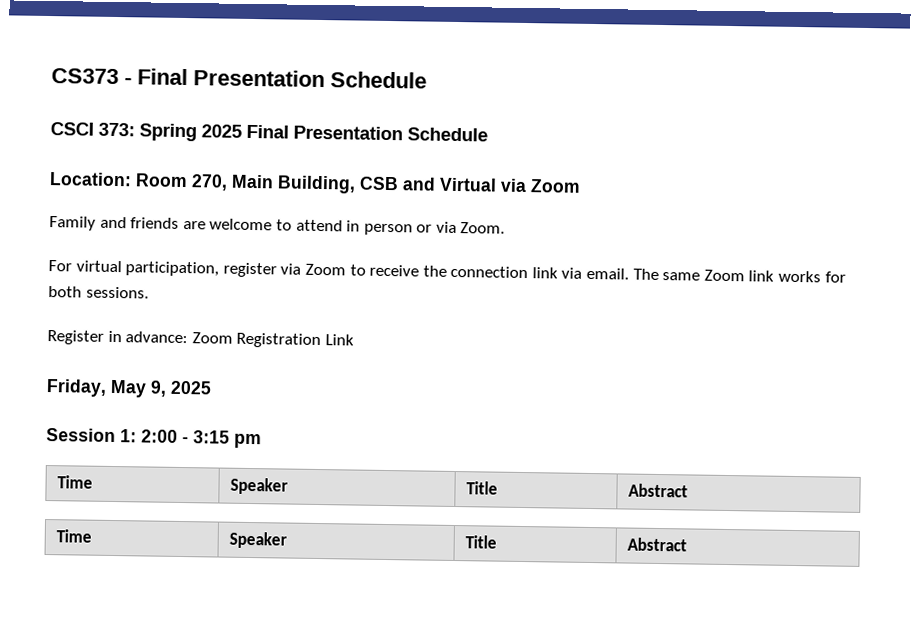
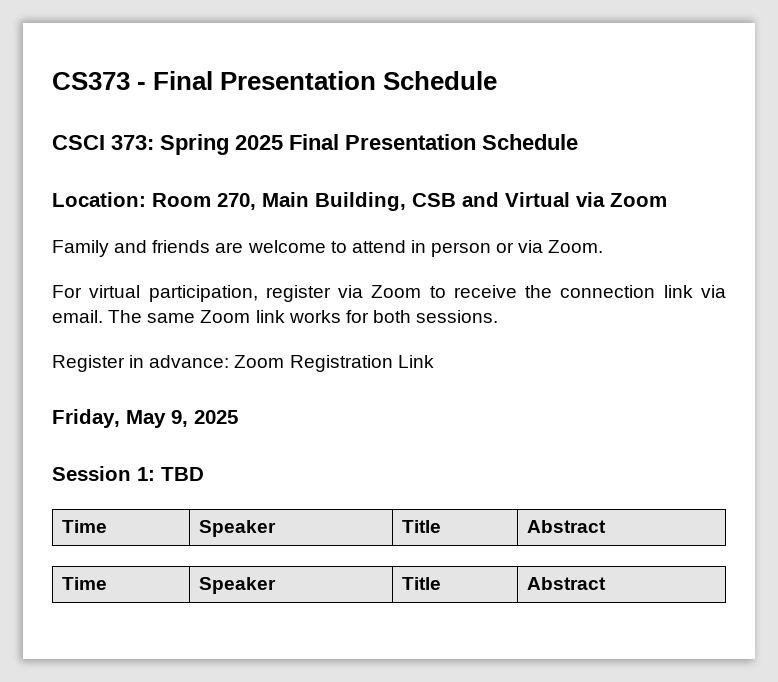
- Session 1: 2:00 - 3:15 pm
+ Session 1: TBD

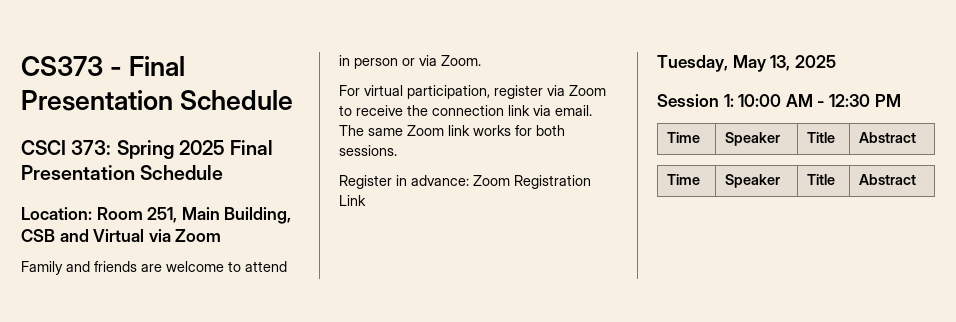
- Location: Room 270, Main Building, CSB and Virtual via Zoom
+ Location: Room 251, Main Building, CSB and Virtual via Zoom
- Friday, May 9, 2025
+ Tuesday, May 13, 2025
- Session 1: TBD
+ Session 1: 10:00 AM - 12:30 PM

